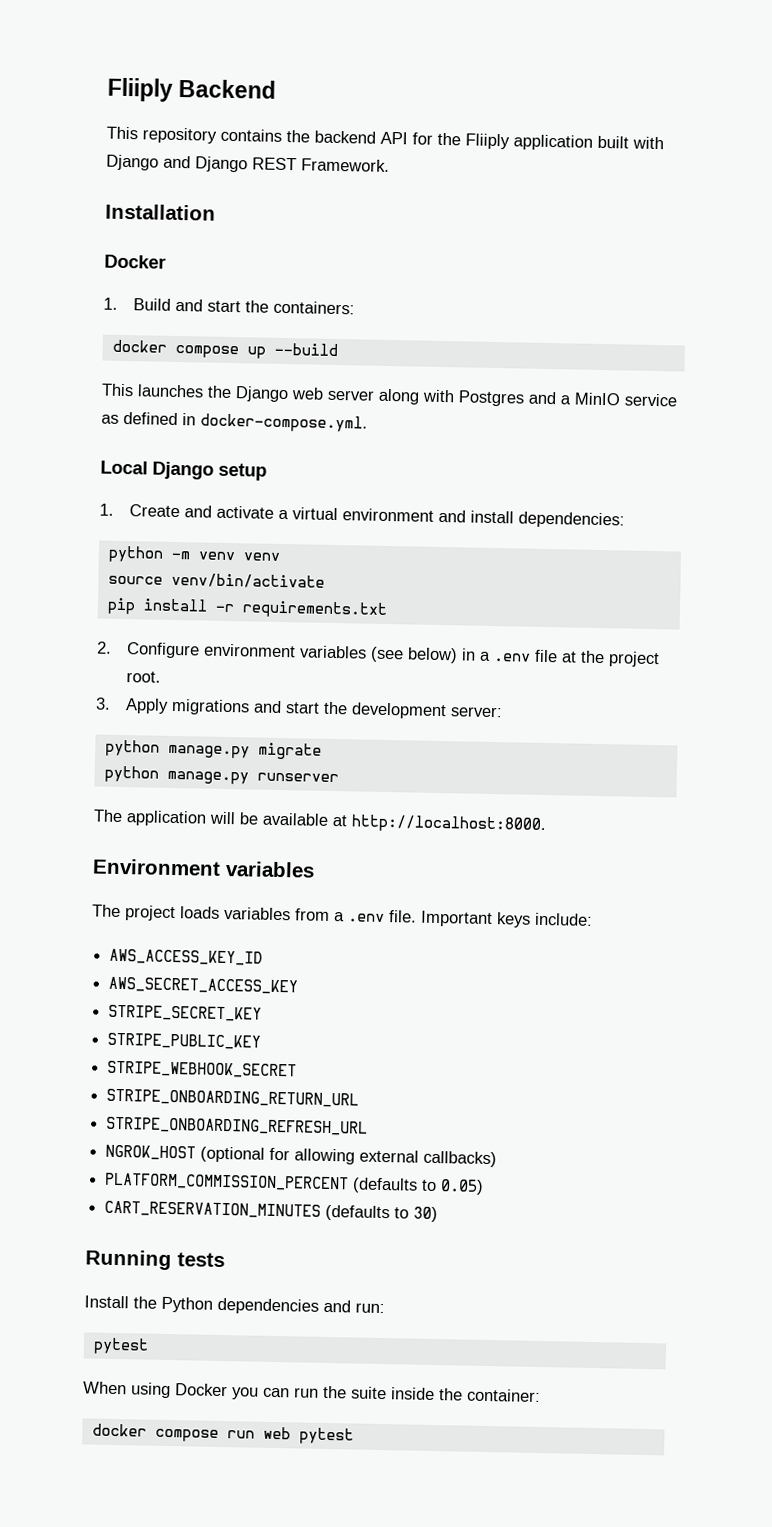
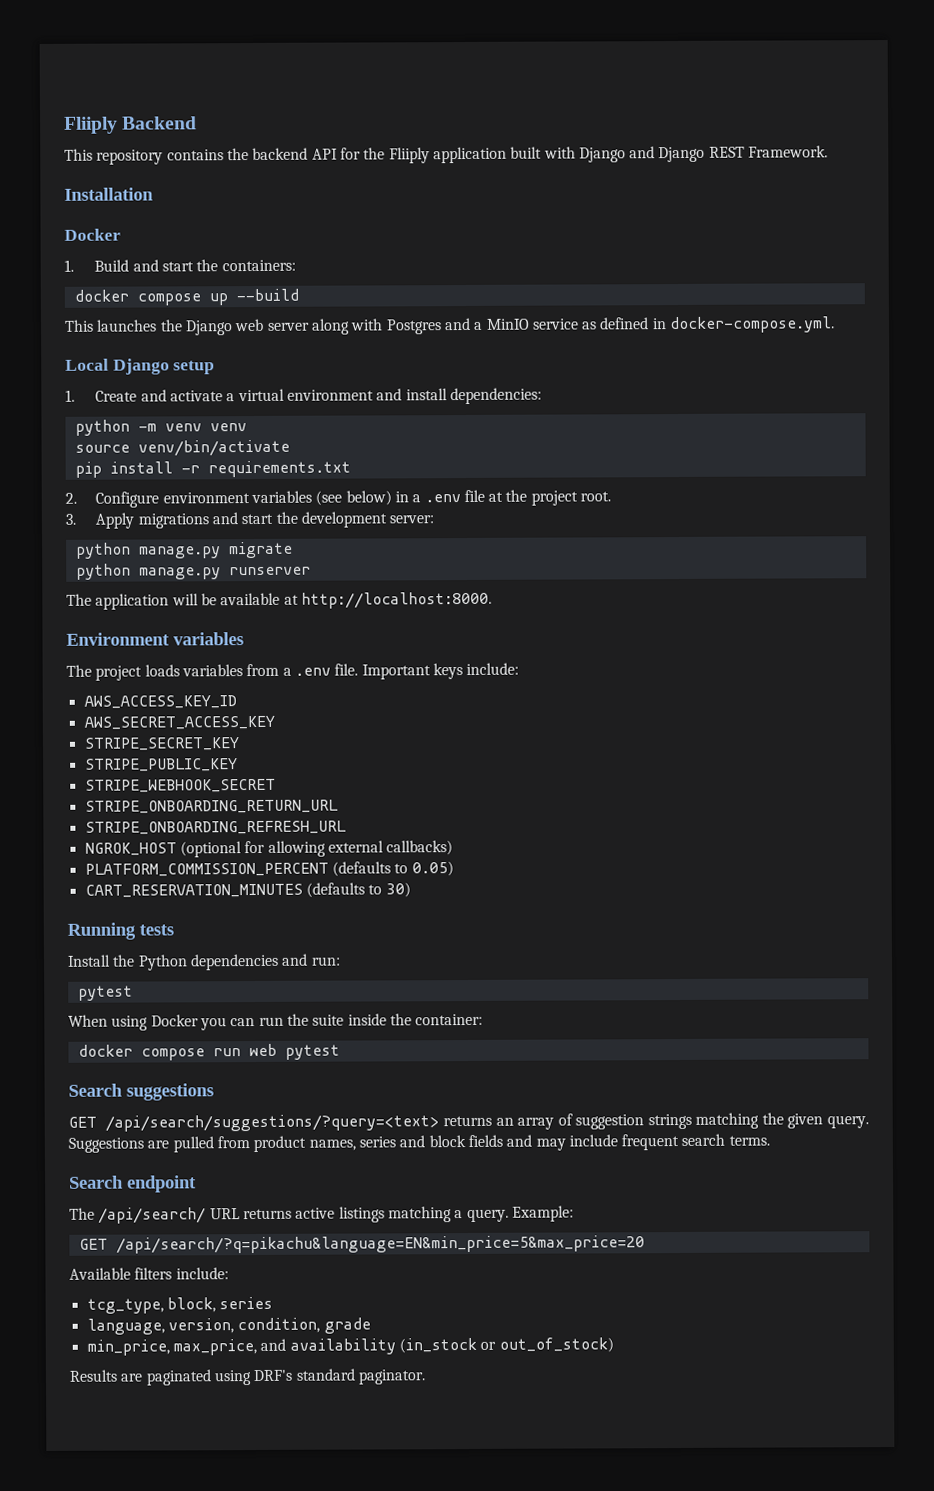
+ Search suggestions
+ GET /api/search/suggestions/?query=<text> returns an array of suggestion strings matching the given query. Suggestions are pulled from product names, series and block fields and may include frequent search terms.
+ Search endpoint
+ The /api/search/ URL returns active listings matching a query. Example:
+ GET /api/search/?q=pikachu&language=EN&min_price=5&max_price=20
+ Available filters include:
+ tcg_type, block, series
+ language, version, condition, grade
+ min_price, max_price, and availability (in_stock or out_of_stock)
+ Results are paginated using DRF's standard paginator.

